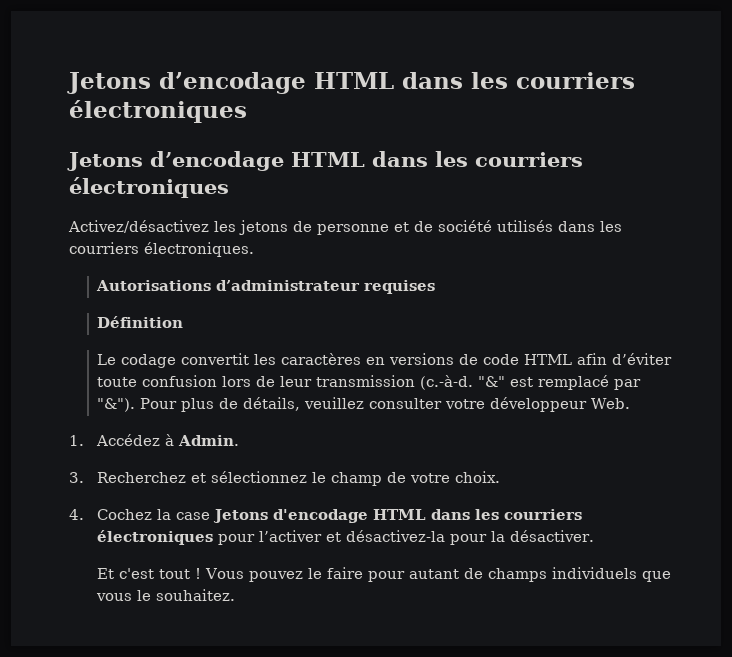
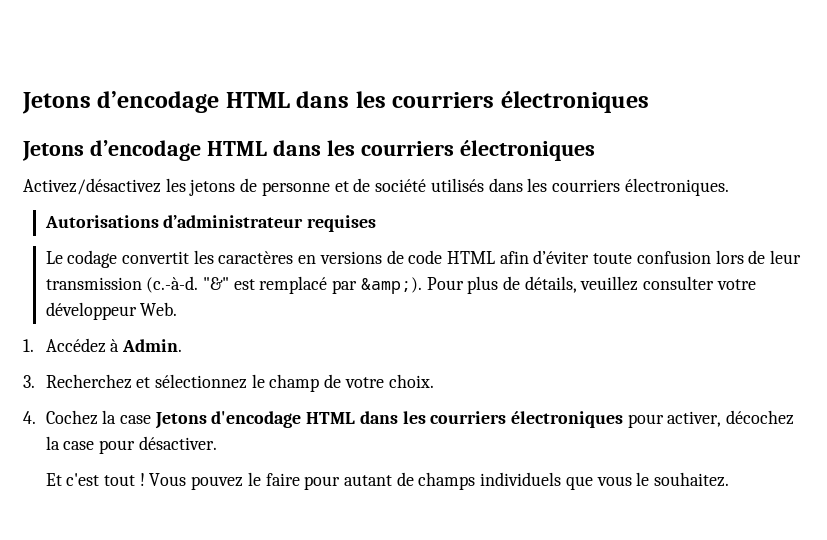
- Définition
- Le codage convertit les caractères en versions de code HTML afin d’éviter toute confusion lors de leur transmission (c.-à-d. "&" est remplacé par "&").
+ Le codage convertit les caractères en versions de code HTML afin d’éviter toute confusion lors de leur transmission (c.-à-d. "&" est remplacé par &amp;).
- 4. Cochez la case Jetons d'encodage HTML dans les courriers électroniques pour l’activer et désactivez-la pour la désactiver.
+ 4. Cochez la case Jetons d'encodage HTML dans les courriers électroniques pour activer, décochez la case pour désactiver.

